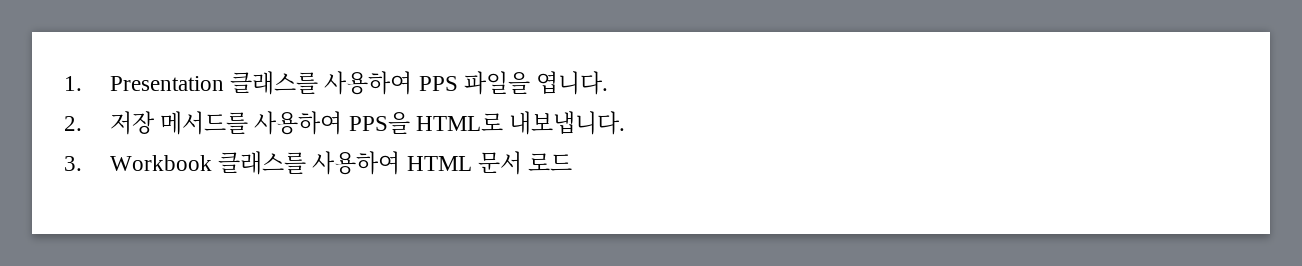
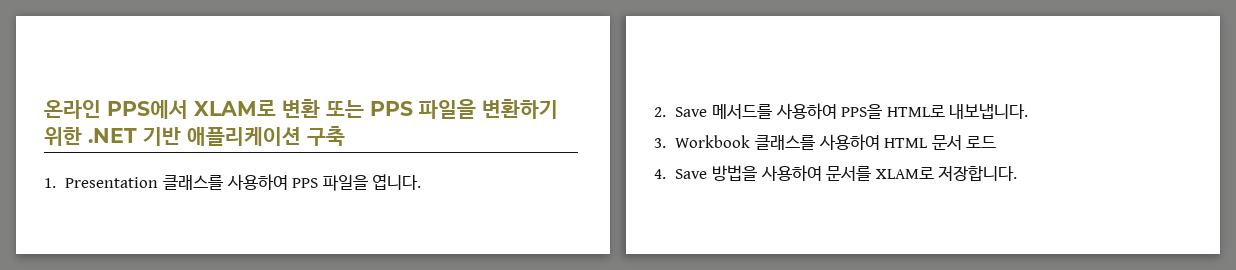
+ 온라인 PPS에서 XLAM로 변환 또는 PPS 파일을 변환하기 위한 .NET 기반 애플리케이션 구축
- 2. 저장 메서드를 사용하여 PPS을 HTML로 내보냅니다.
+ 2. Save 메서드를 사용하여 PPS을 HTML로 내보냅니다.
+ 4. Save 방법을 사용하여 문서를 XLAM로 저장합니다.

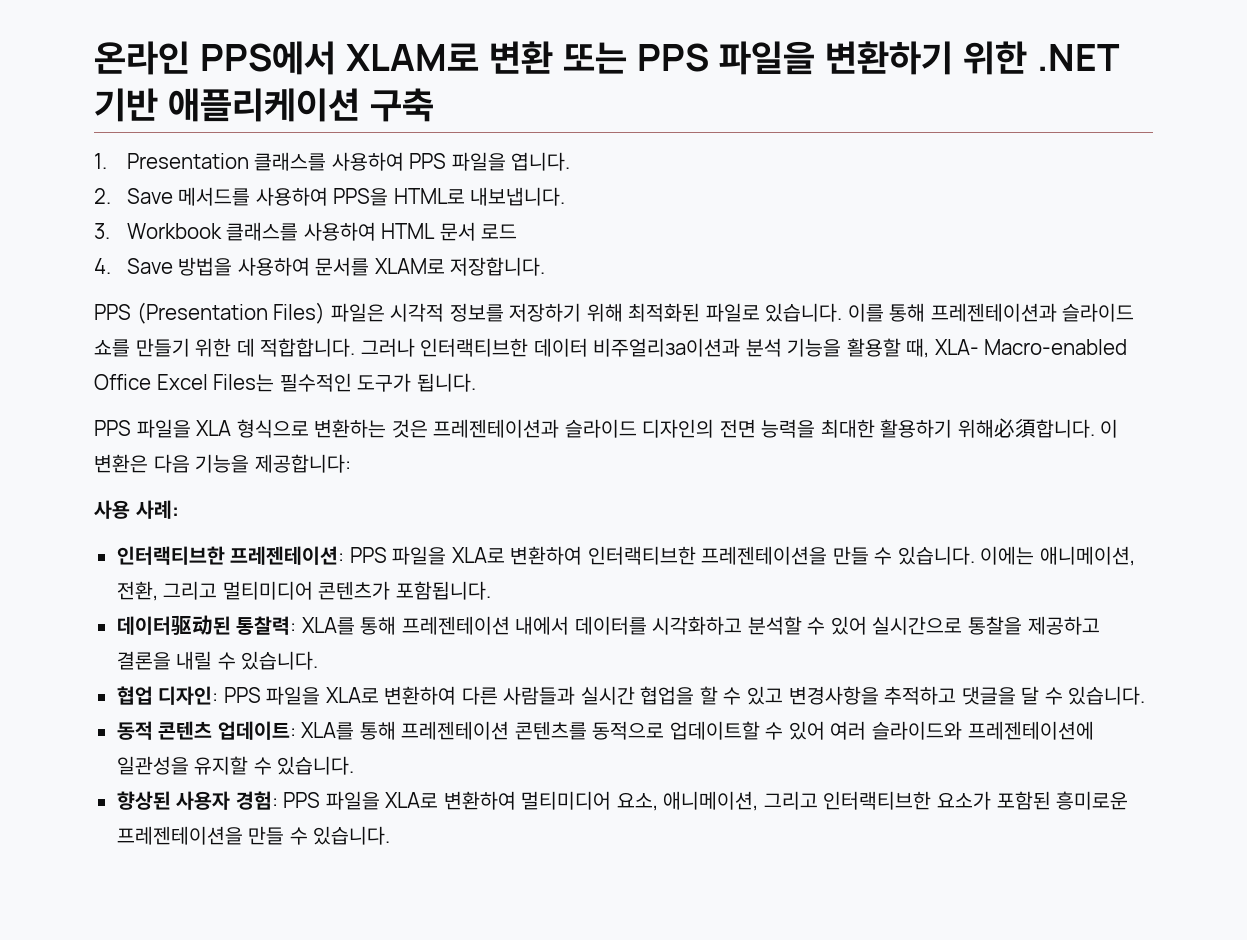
+ PPS (Presentation Files) 파일은 시각적 정보를 저장하기 위해 최적화된 파일로 있습니다. 이를 통해 프레젠테이션과 슬라이드 쇼를 만들기 위한 데 적합합니다. 그러나 인터랙티브한 데이터 비주얼리за이션과 분석 기능을 활용할 때, XLA- Macro-enabled Office Excel Files는 필수적인 도구가 됩니다.
+ PPS 파일을 XLA 형식으로 변환하는 것은 프레젠테이션과 슬라이드 디자인의 전면 능력을 최대한 활용하기 위해必須합니다. 이 변환은 다음 기능을 제공합니다:
+ 사용 사례:
+ 인터랙티브한 프레젠테이션: PPS 파일을 XLA로 변환하여 인터랙티브한 프레젠테이션을 만들 수 있습니다. 이에는 애니메이션, 전환, 그리고 멀티미디어 콘텐츠가 포함됩니다.
+ 데이터驱动된 통찰력: XLA를 통해 프레젠테이션 내에서 데이터를 시각화하고 분석할 수 있어 실시간으로 통찰을 제공하고 결론을 내릴 수 있습니다.
+ 협업 디자인: PPS 파일을 XLA로 변환하여 다른 사람들과 실시간 협업을 할 수 있고 변경사항을 추적하고 댓글을 달 수 있습니다.
+ 동적 콘텐츠 업데이트: XLA를 통해 프레젠테이션 콘텐츠를 동적으로 업데이트할 수 있어 여러 슬라이드와 프레젠테이션에 일관성을 유지할 수 있습니다.
+ 향상된 사용자 경험: PPS 파일을 XLA로 변환하여 멀티미디어 요소, 애니메이션, 그리고 인터랙티브한 요소가 포함된 흥미로운 프레젠테이션을 만들 수 있습니다.

